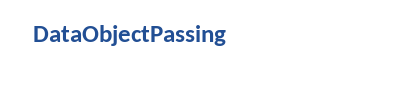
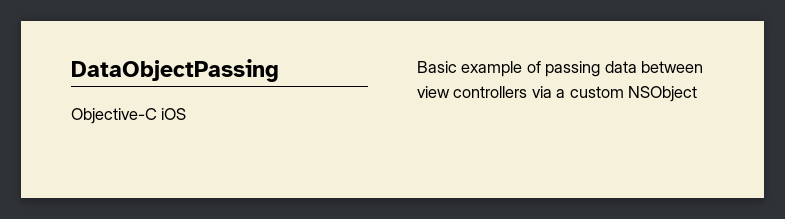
+ Objective-C iOS
+ Basic example of passing data between view controllers via a custom NSObject

